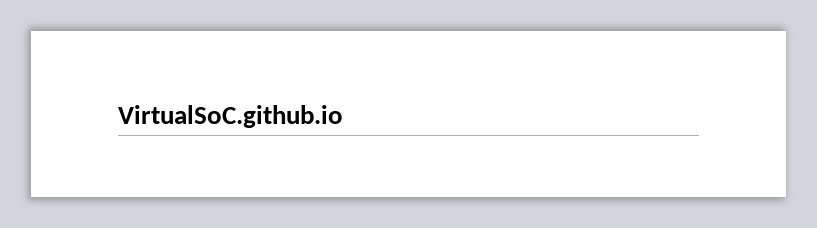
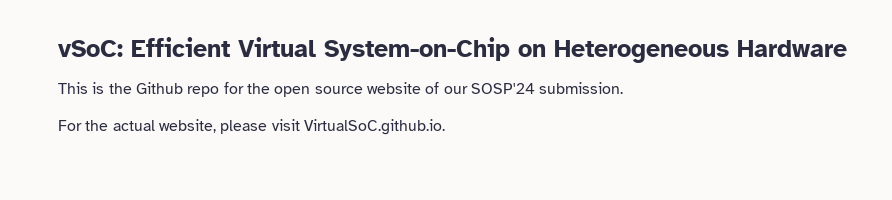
- VirtualSoC.github.io
+ vSoC: Efficient Virtual System-on-Chip on Heterogeneous Hardware
+ This is the Github repo for the open source website of our SOSP'24 submission.
+ For the actual website, please visit VirtualSoC.github.io.

